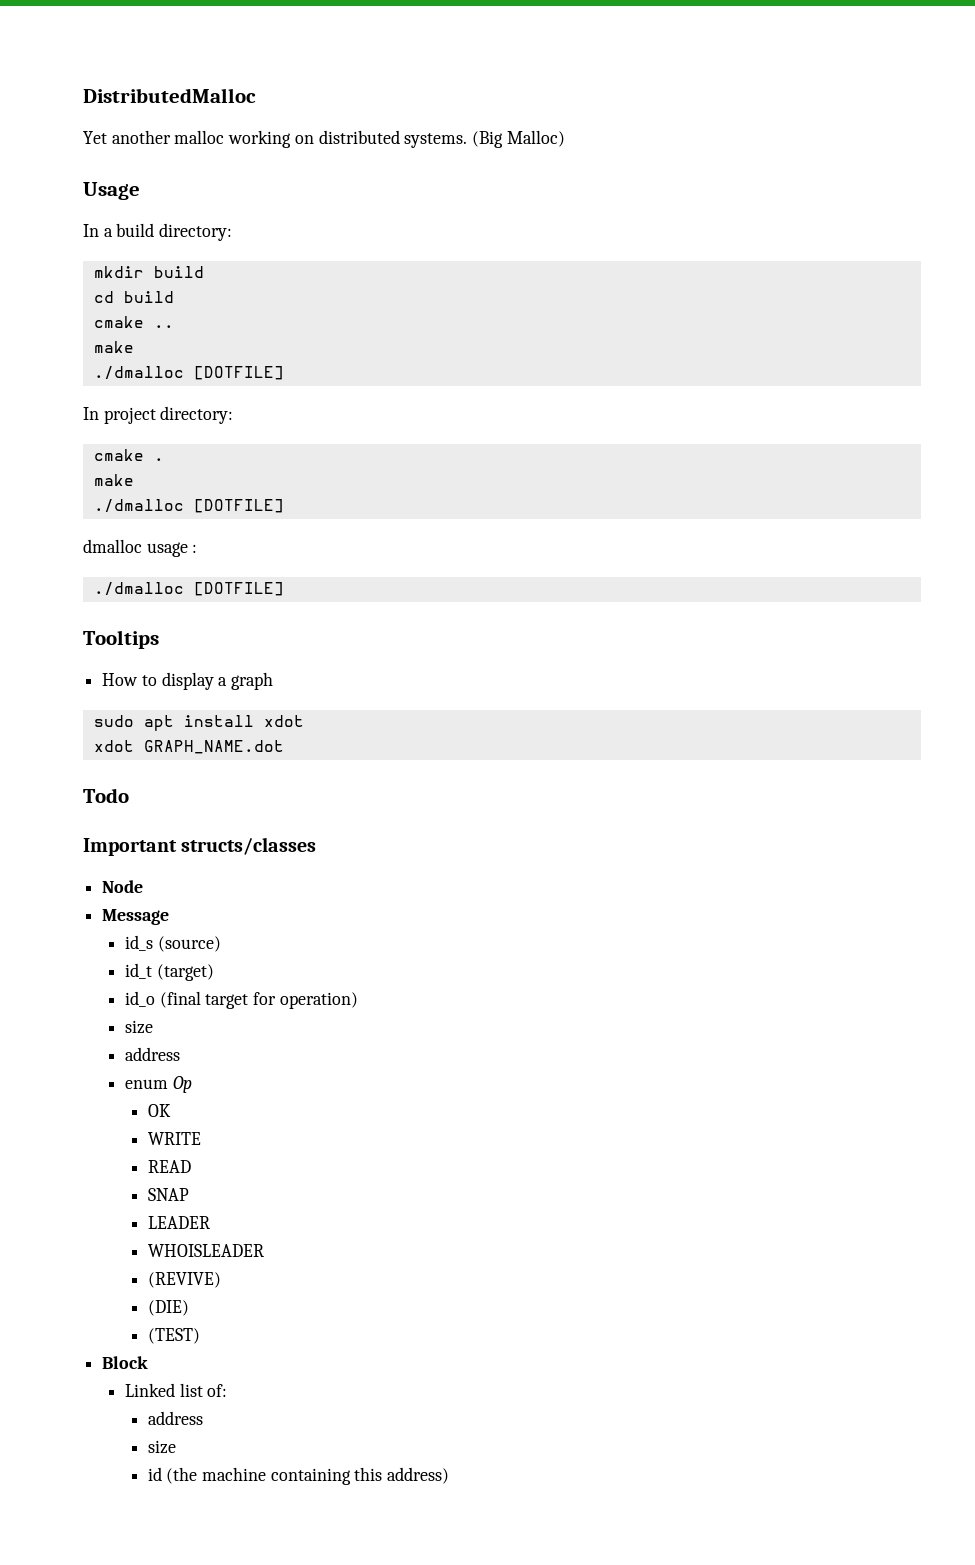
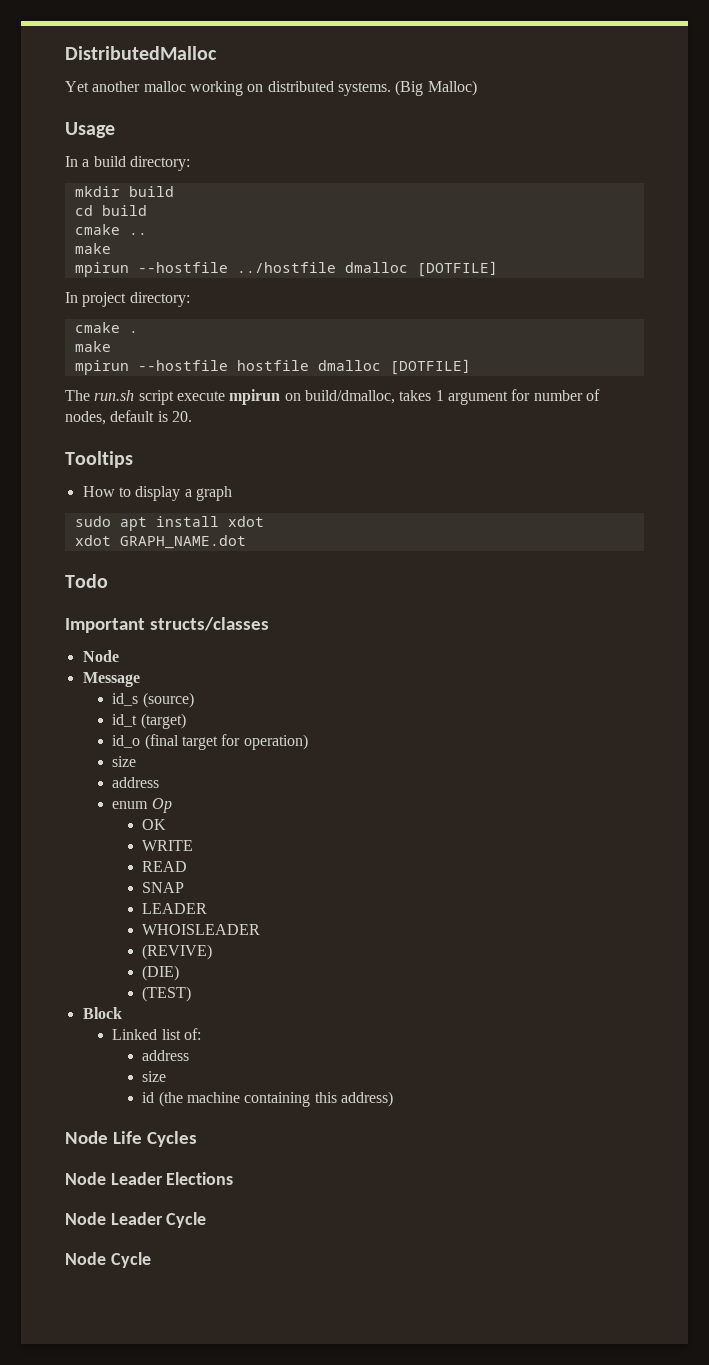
  cmake ..
  make
- ./dmalloc [DOTFILE]
+ mpirun --hostfile ../hostfile dmalloc [DOTFILE]
  cmake .
  make
- ./dmalloc [DOTFILE]
- dmalloc usage :
- ./dmalloc [DOTFILE]
+ mpirun --hostfile hostfile dmalloc [DOTFILE]
+ The run.sh script execute mpirun on build/dmalloc, takes 1 argument for number of nodes, default is 20.
+ Node Life Cycles
+ Node Leader Elections
+ Node Leader Cycle
+ Node Cycle

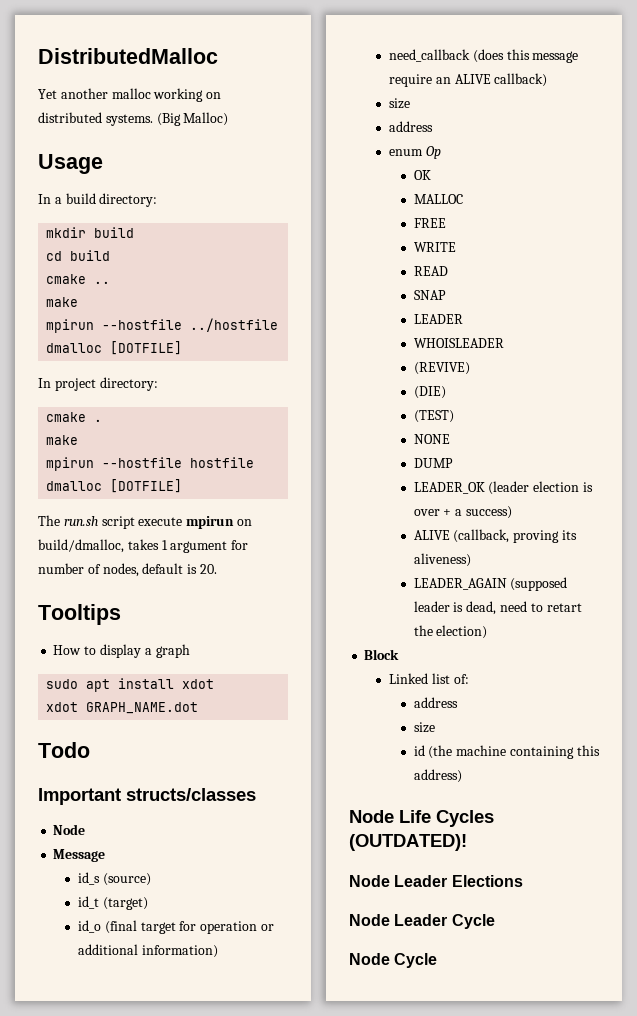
- id_o (final target for operation)
+ id_o (final target for operation or additional information)
+ need_callback (does this message require an ALIVE callback)
+ MALLOC
+ FREE
+ NONE
+ DUMP
+ LEADER_OK (leader election is over + a success)
+ ALIVE (callback, proving its aliveness)
+ LEADER_AGAIN (supposed leader is dead, need to retart the election)
- Node Life Cycles
+ Node Life Cycles (OUTDATED)!

